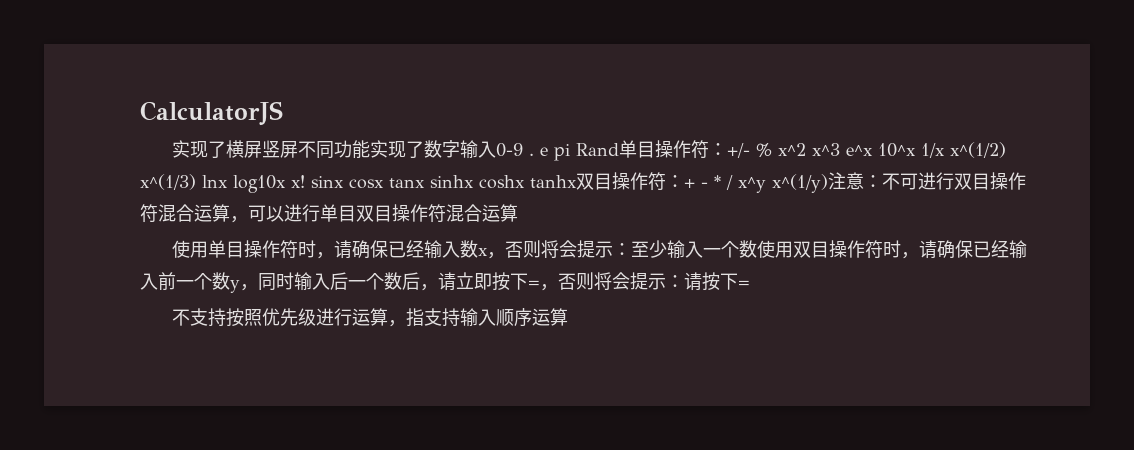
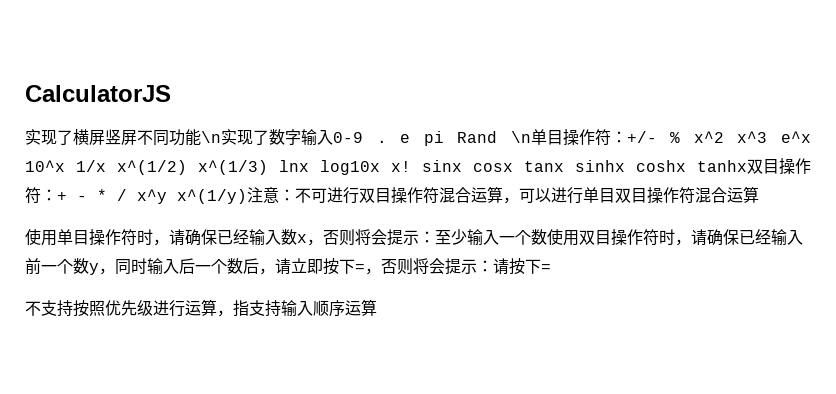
- 实现了横屏竖屏不同功能实现了数字输入0-9 . e pi Rand单目操作符：+/- % x^2 x^3 e^x 10^x 1/x x^(1/2) x^(1/3) lnx log10x x! sinx cosx tanx sinhx coshx tanhx双目操作符：+ - * / x^y x^(1/y)注意：不可进行双目操作符混合运算，可以进行单目双目操作符混合运算
+ 实现了横屏竖屏不同功能\n实现了数字输入0-9 . e pi Rand \n单目操作符：+/- % x^2 x^3 e^x 10^x 1/x x^(1/2) x^(1/3) lnx log10x x! sinx cosx tanx sinhx coshx tanhx双目操作符：+ - * / x^y x^(1/y)注意：不可进行双目操作符混合运算，可以进行单目双目操作符混合运算

